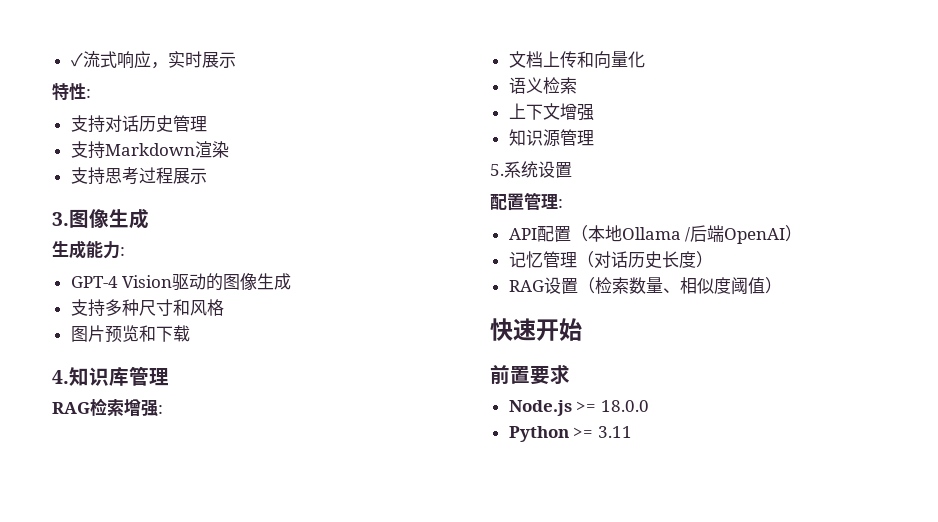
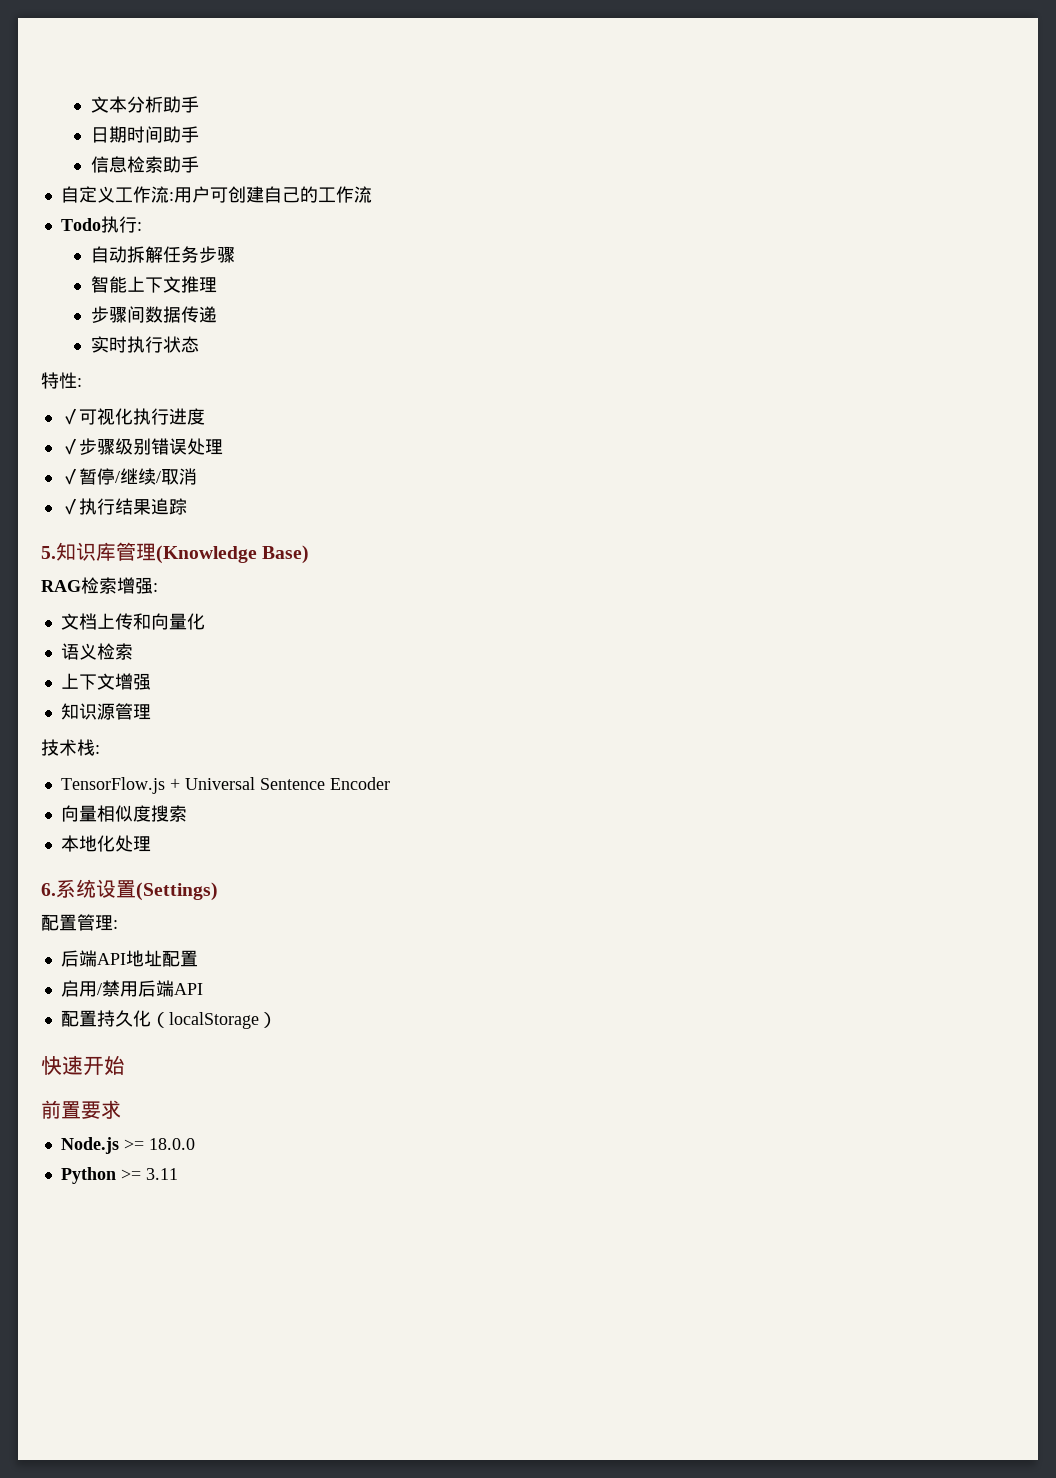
- ✓流式响应，实时展示
+ 文本分析助手
+ 日期时间助手
+ 信息检索助手
+ 自定义工作流:用户可创建自己的工作流
+ Todo执行:
+ 自动拆解任务步骤
+ 智能上下文推理
+ 步骤间数据传递
+ 实时执行状态
  特性:
- 支持对话历史管理
- 支持Markdown渲染
- 支持思考过程展示
- 3.图像生成
- 生成能力:
- GPT-4 Vision驱动的图像生成
- 支持多种尺寸和风格
- 图片预览和下载
- 4.知识库管理
+ ✓可视化执行进度
+ ✓步骤级别错误处理
+ ✓暂停/继续/取消
+ ✓执行结果追踪
+ 5.知识库管理(Knowledge Base)
- 5.系统设置
+ 技术栈:
+ TensorFlow.js + Universal Sentence Encoder
+ 向量相似度搜索
+ 本地化处理
+ 6.系统设置(Settings)
- API配置（本地Ollama /后端OpenAI）
- 记忆管理（对话历史长度）
- RAG设置（检索数量、相似度阈值）
+ 后端API地址配置
+ 启用/禁用后端API
+ 配置持久化（localStorage）

